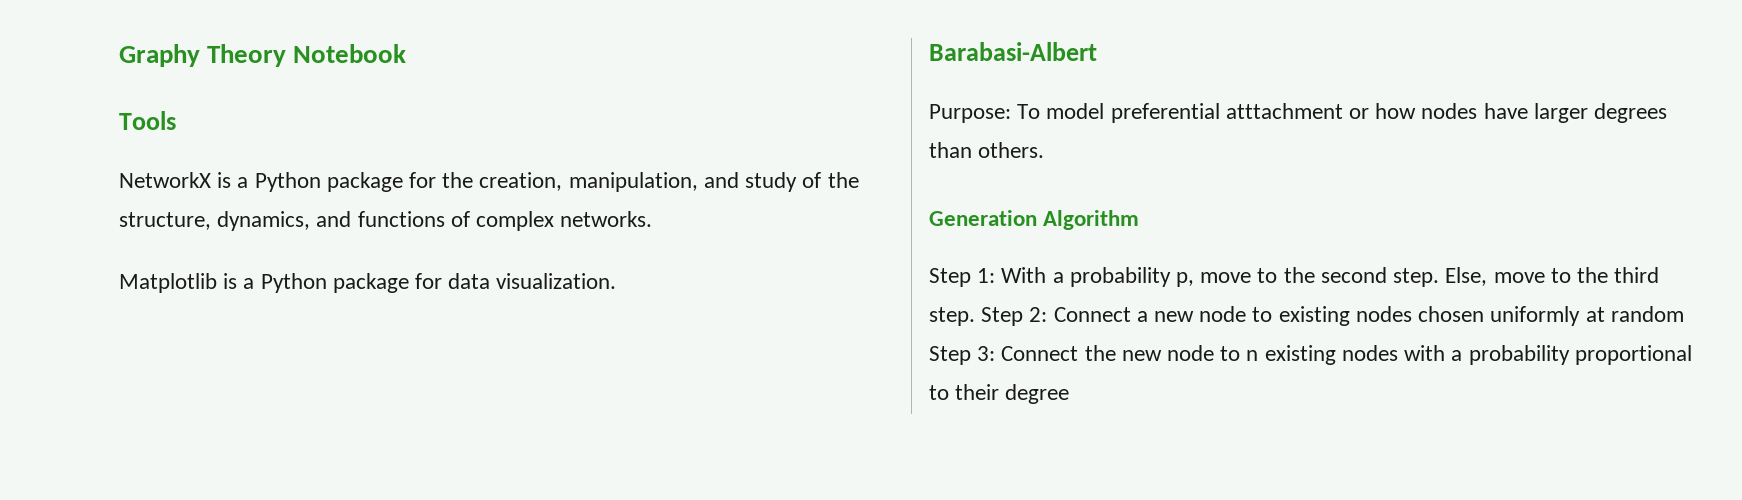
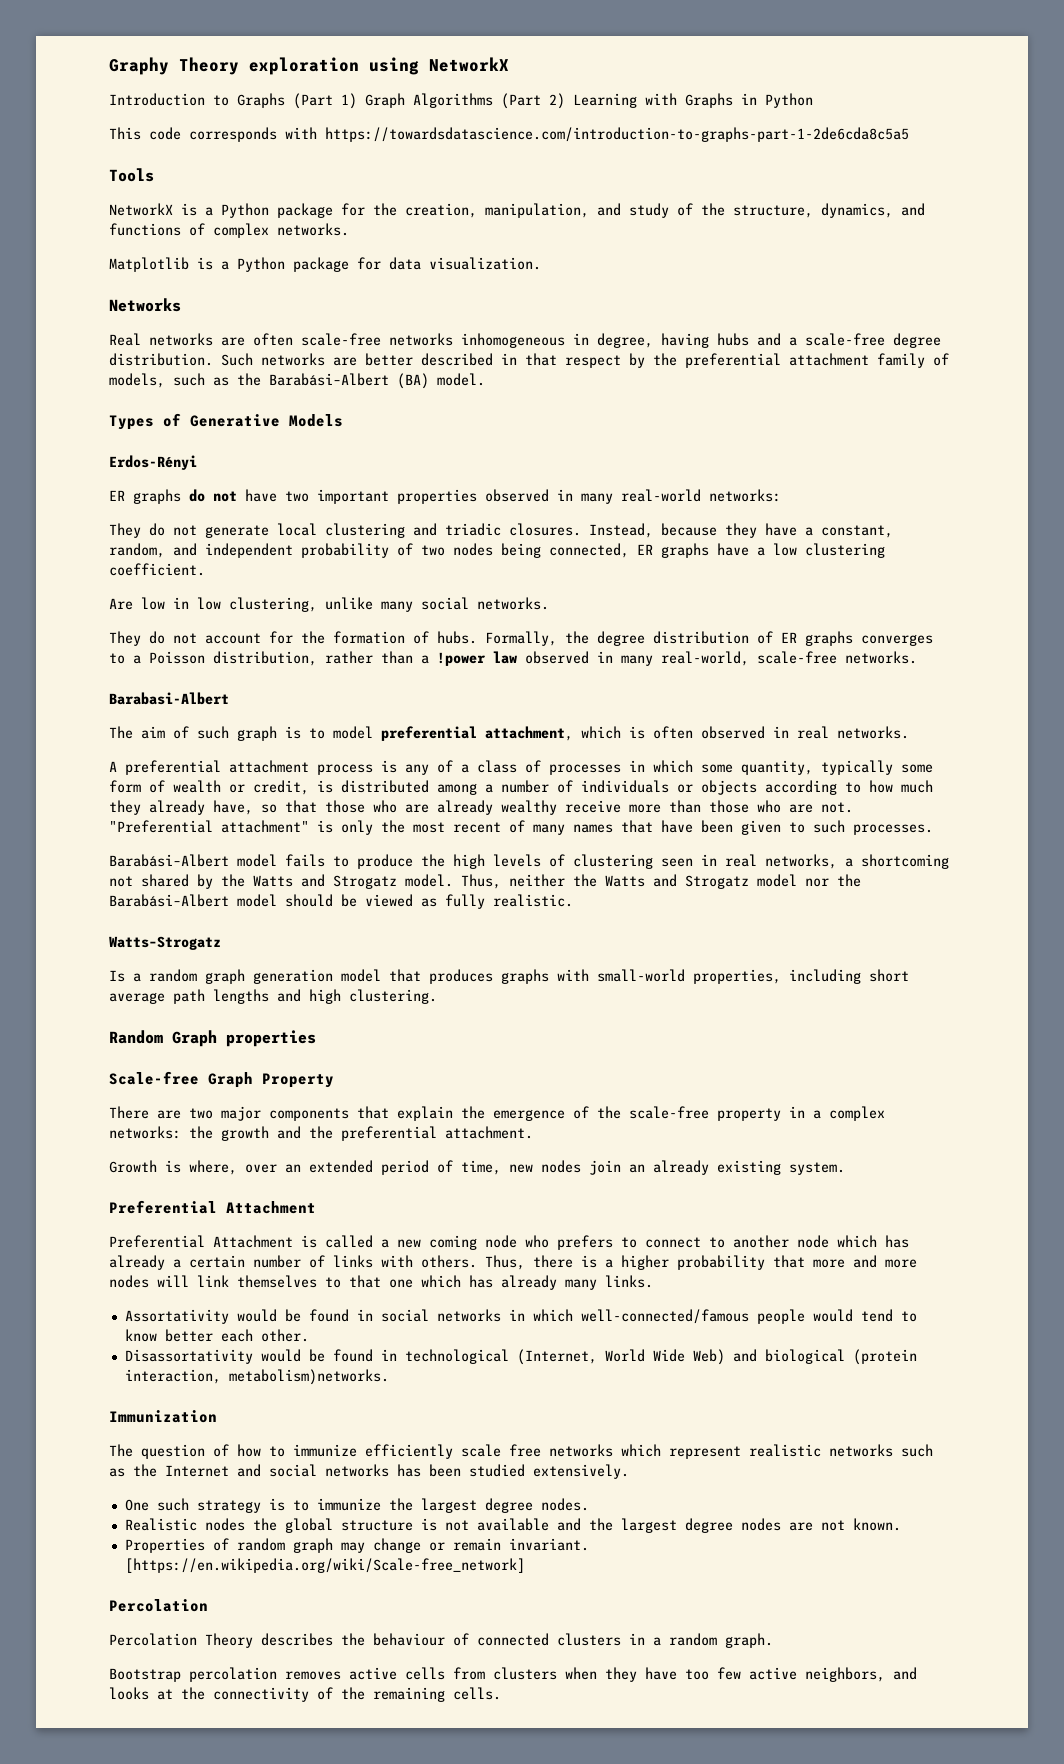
- Graphy Theory Notebook
+ Graphy Theory exploration using NetworkX
+ Introduction to Graphs (Part 1) Graph Algorithms (Part 2) Learning with Graphs in Python
+ This code corresponds with https://towardsdatascience.com/introduction-to-graphs-part-1-2de6cda8c5a5
+ Networks
+ Real networks are often scale-free networks inhomogeneous in degree, having hubs and a scale-free degree distribution. Such networks are better described in that respect by the preferential attachment family of models, such as the Barabási–Albert (BA) model.
+ Types of Generative Models
+ Erdos-Rényi
+ ER graphs do not have two important properties observed in many real-world networks:
+ They do not generate local clustering and triadic closures. Instead, because they have a constant, random, and independent probability of two nodes being connected, ER graphs have a low clustering coefficient.
+ Are low in low clustering, unlike many social networks.
+ They do not account for the formation of hubs. Formally, the degree distribution of ER graphs converges to a Poisson distribution, rather than a !power law observed in many real-world, scale-free networks.
  Barabasi-Albert
- Purpose: To model preferential atttachment or how nodes have larger degrees than others.
- Generation Algorithm
- Step 1: With a probability p, move to the second step. Else, move to the third step. Step 2: Connect a new node to existing nodes chosen uniformly at random Step 3: Connect the new node to n existing nodes with a probability proportional to their degree
+ The aim of such graph is to model preferential attachment, which is often observed in real networks.
+ A preferential attachment process is any of a class of processes in which some quantity, typically some form of wealth or credit, is distributed among a number of individuals or objects according to how much they already have, so that those who are already wealthy receive more than those who are not. "Preferential attachment" is only the most recent of many names that have been given to such processes.
+ Barabási–Albert model fails to produce the high levels of clustering seen in real networks, a shortcoming not shared by the Watts and Strogatz model. Thus, neither the Watts and Strogatz model nor the Barabási–Albert model should be viewed as fully realistic.
+ Watts–Strogatz
+ Is a random graph generation model that produces graphs with small-world properties, including short average path lengths and high clustering.
+ Random Graph properties
+ Scale-free Graph Property
+ There are two major components that explain the emergence of the scale-free property in a complex networks: the growth and the preferential attachment.
+ Growth is where, over an extended period of time, new nodes join an already existing system.
+ Preferential Attachment
+ Preferential Attachment is called a new coming node who prefers to connect to another node which has already a certain number of links with others. Thus, there is a higher probability that more and more nodes will link themselves to that one which has already many links.
+ Assortativity would be found in social networks in which well-connected/famous people would tend to know better each other.
+ Disassortativity would be found in technological (Internet, World Wide Web) and biological (protein interaction, metabolism)networks.
+ Immunization
+ The question of how to immunize efficiently scale free networks which represent realistic networks such as the Internet and social networks has been studied extensively.
+ One such strategy is to immunize the largest degree nodes.
+ Realistic nodes the global structure is not available and the largest degree nodes are not known.
+ Properties of random graph may change or remain invariant. [https://en.wikipedia.org/wiki/Scale-free_network]
+ Percolation
+ Percolation Theory describes the behaviour of connected clusters in a random graph.
+ Bootstrap percolation removes active cells from clusters when they have too few active neighbors, and looks at the connectivity of the remaining cells.

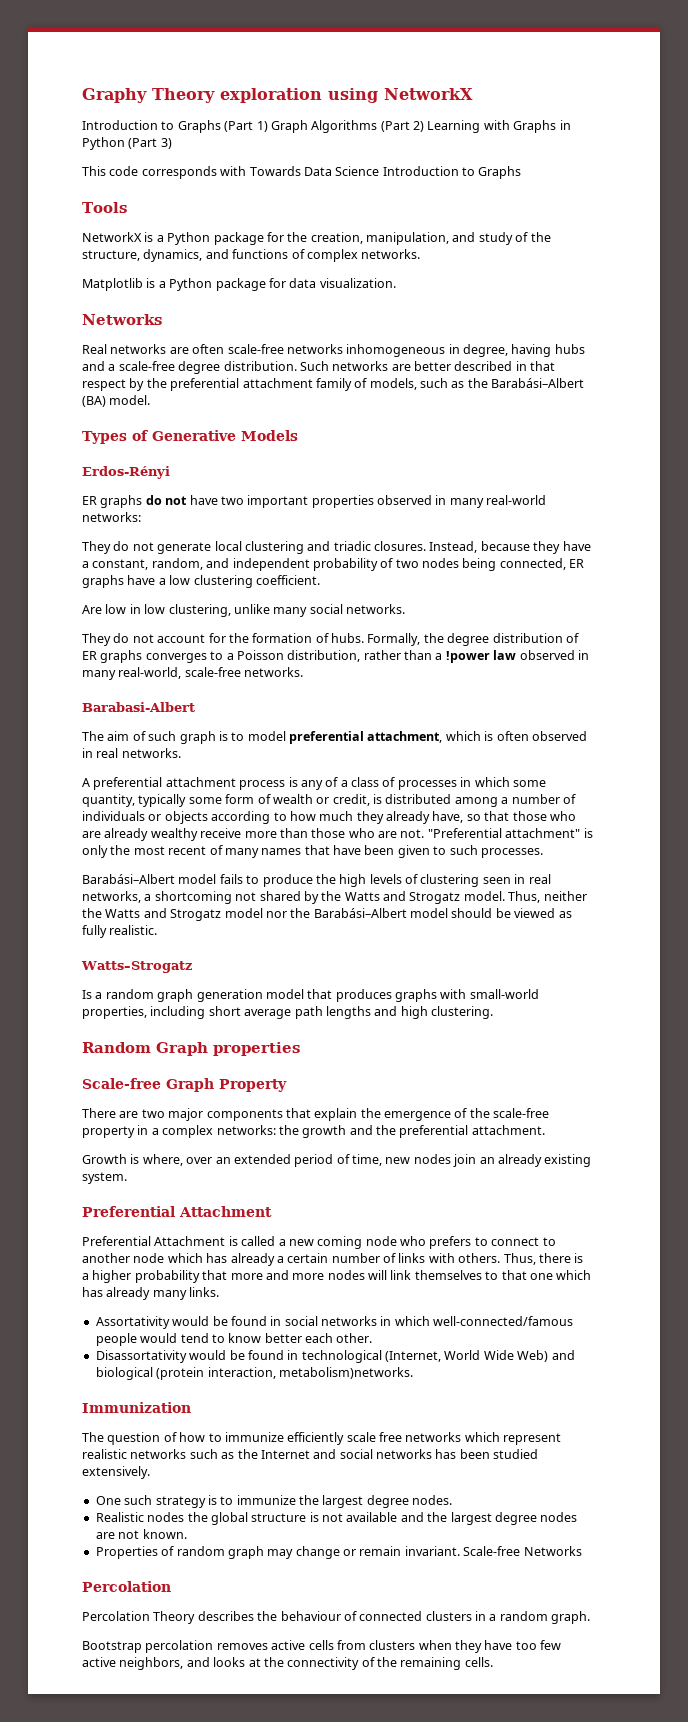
- Introduction to Graphs (Part 1) Graph Algorithms (Part 2) Learning with Graphs in Python
+ Introduction to Graphs (Part 1) Graph Algorithms (Part 2) Learning with Graphs in Python (Part 3)
- This code corresponds with https://towardsdatascience.com/introduction-to-graphs-part-1-2de6cda8c5a5
+ This code corresponds with Towards Data Science Introduction to Graphs
- [https://en.wikipedia.org/wiki/Scale-free_network]
+ Scale-free Networks

